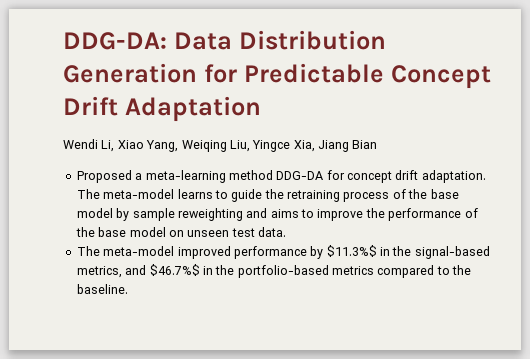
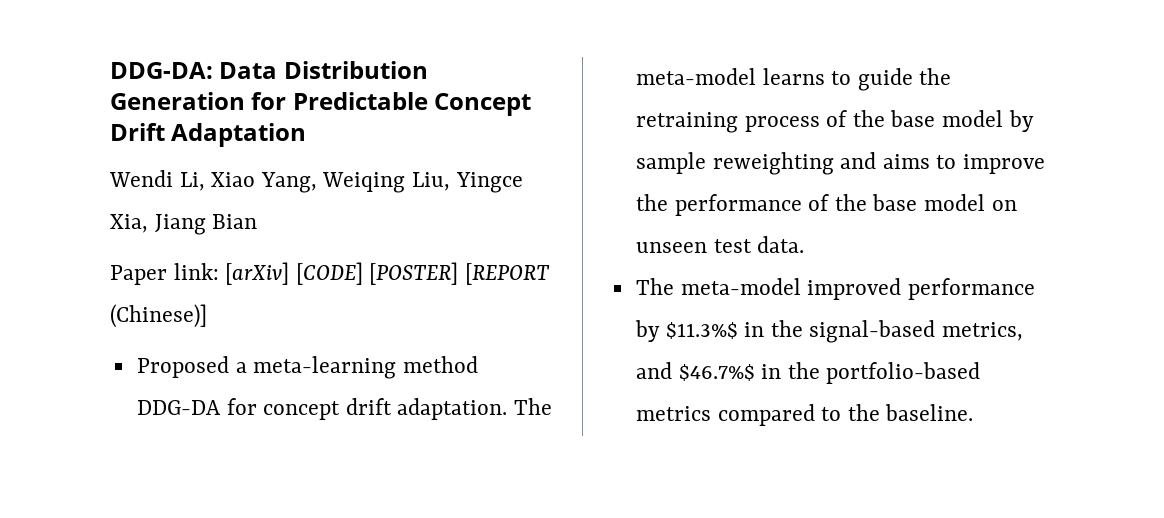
+ Paper link: [arXiv] [CODE] [POSTER] [REPORT (Chinese)]

